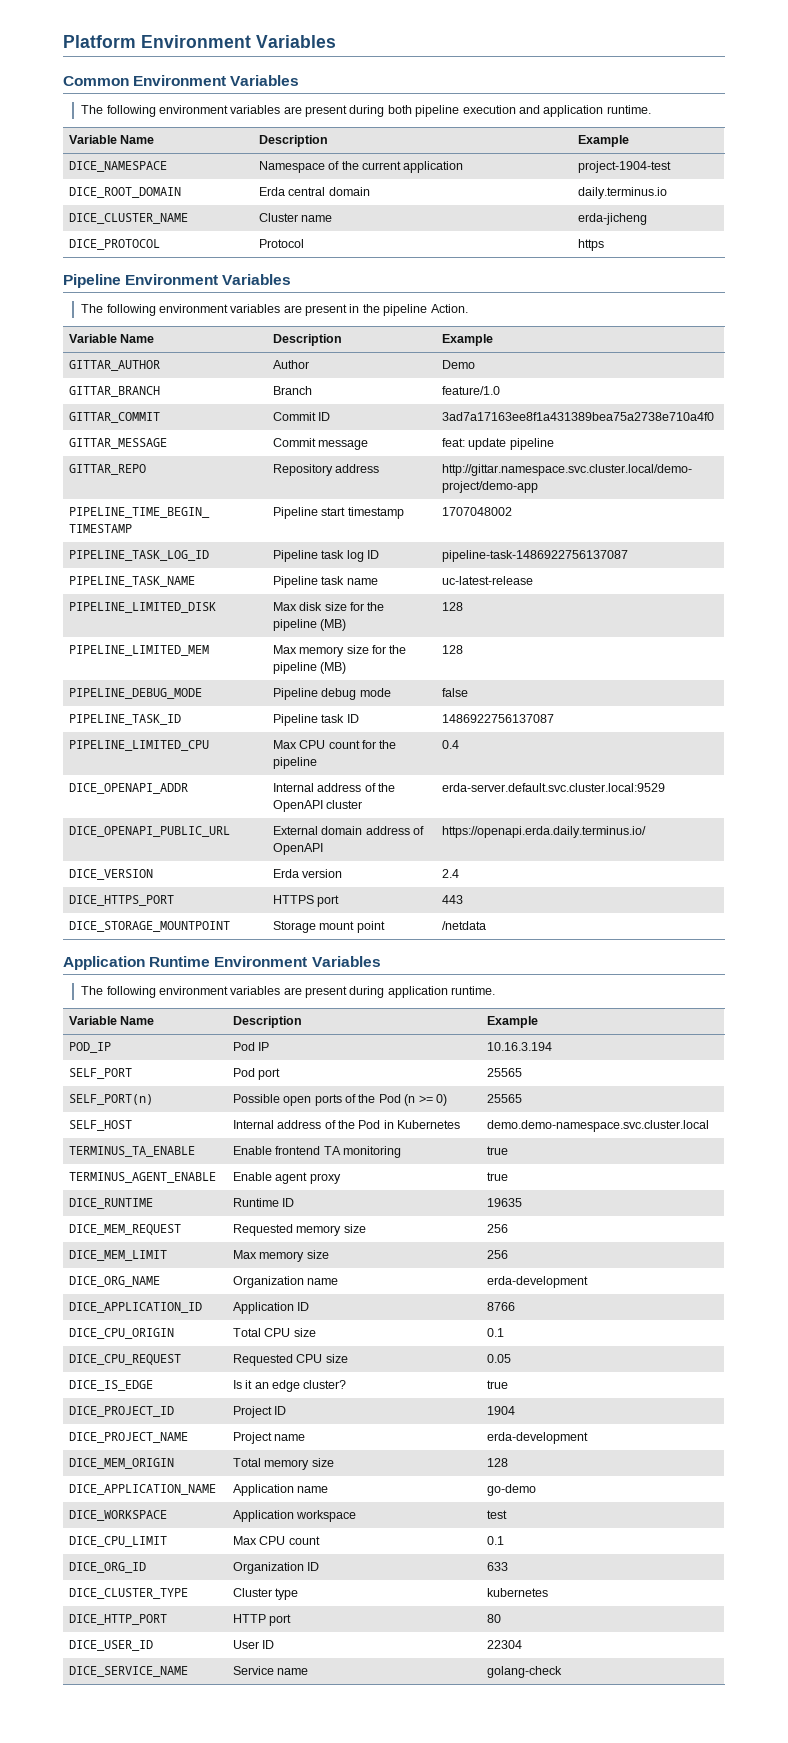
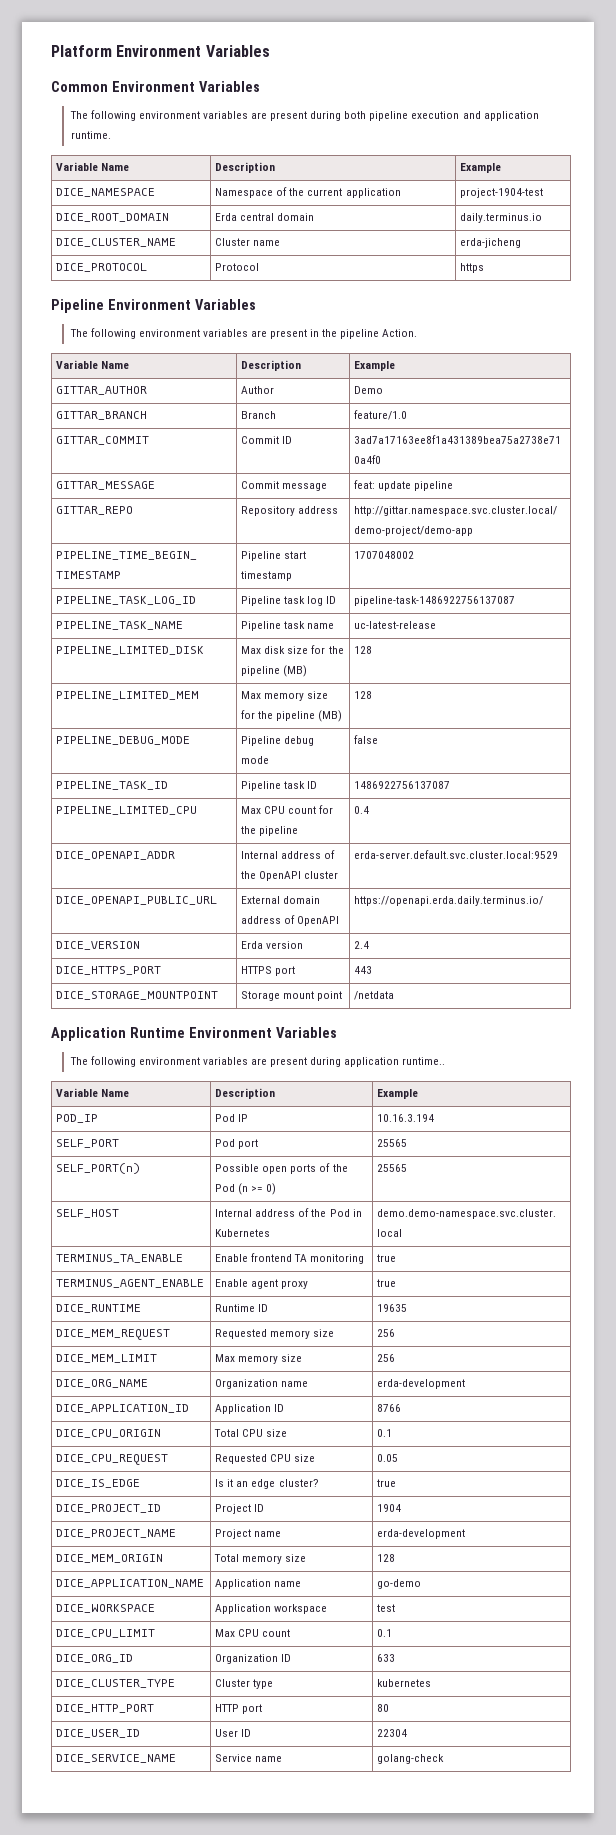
- The following environment variables are present during application runtime.
+ The following environment variables are present during application runtime..

